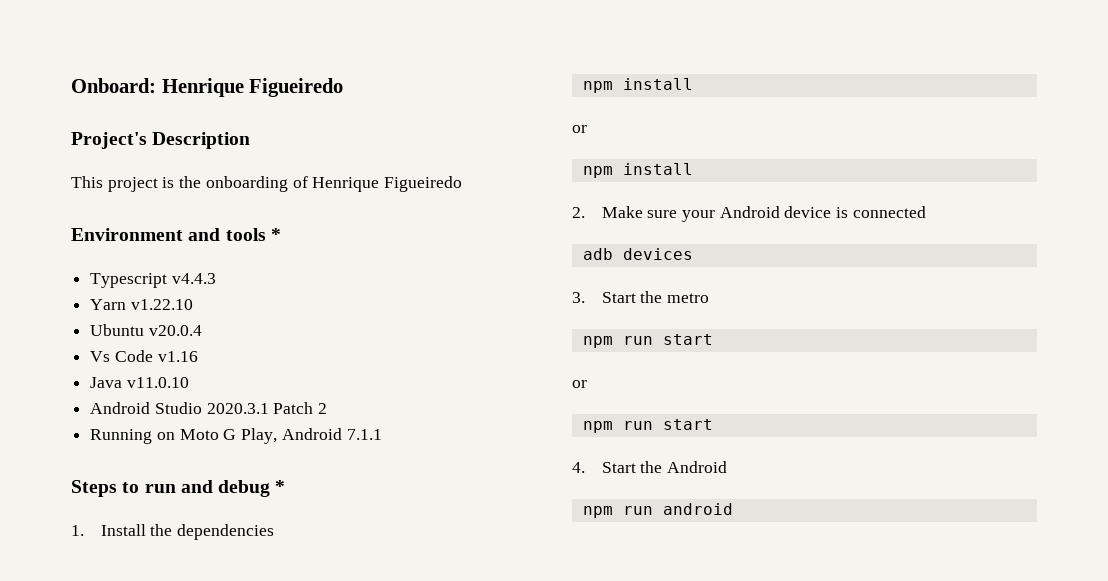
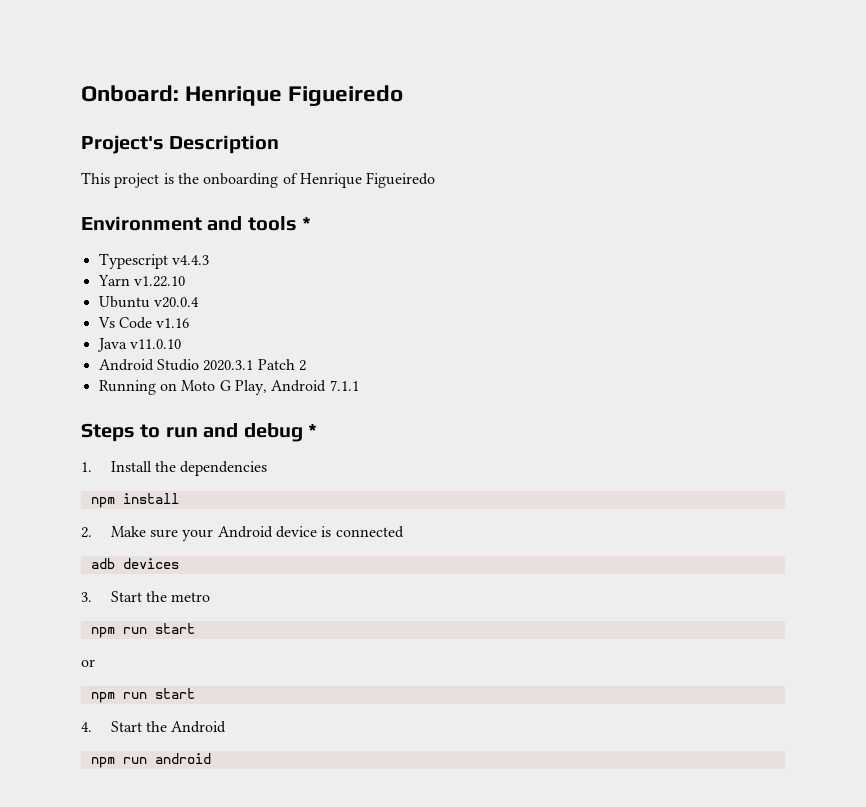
  1. Install the dependencies
- npm install
- or

